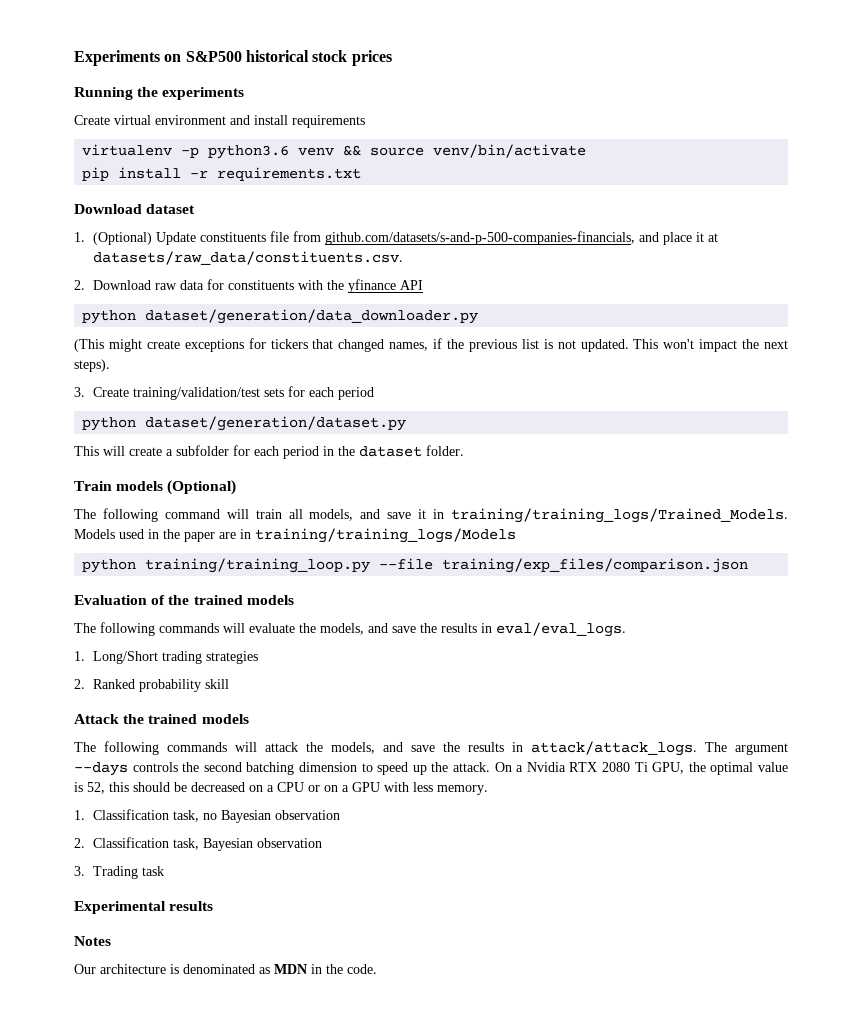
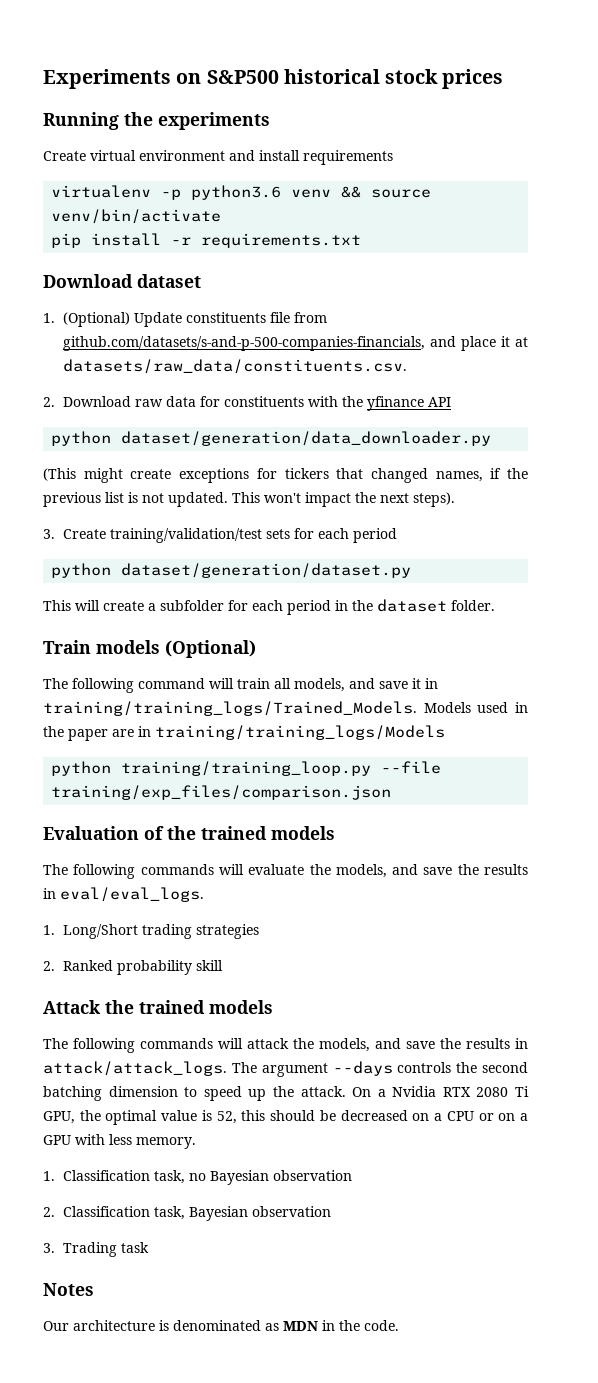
- Experimental results

